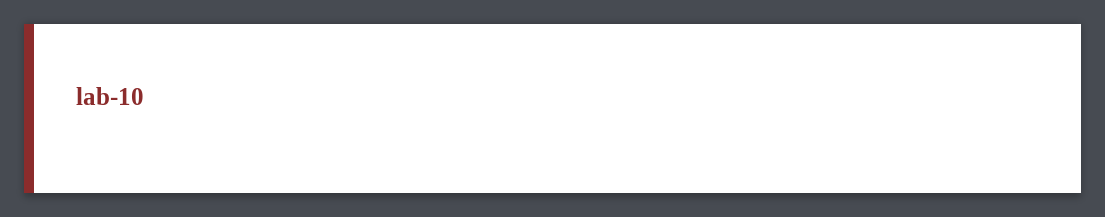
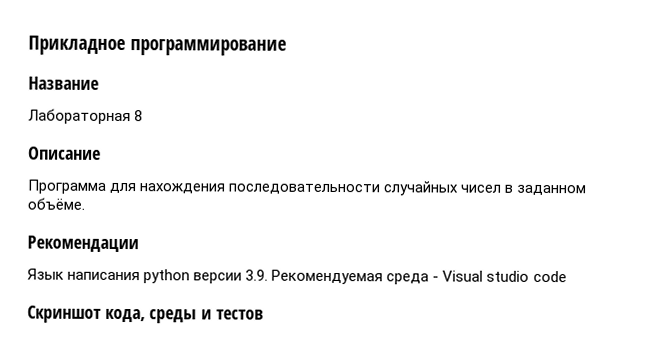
- lab-10
+ Прикладное программирование
+ Название
+ Лабораторная 8
+ Описание
+ Программа для нахождения последовательности случайных чисел в заданном объёме.
+ Рекомендации
+ Язык написания python версии 3.9. Рекомендуемая среда - Visual studio code
+ Скриншот кода, среды и тестов

